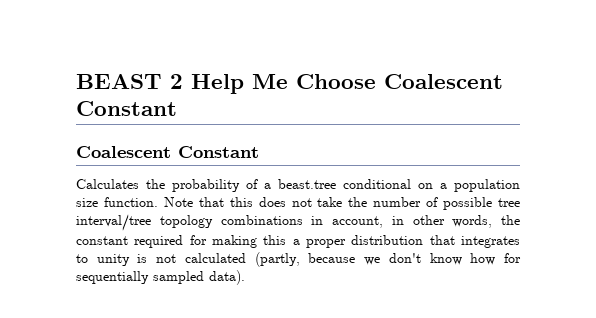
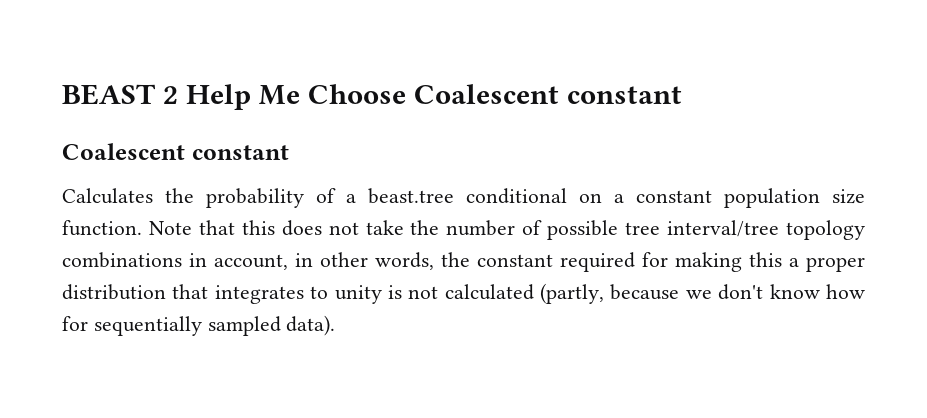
- BEAST 2 Help Me Choose Coalescent Constant
- Coalescent Constant
+ BEAST 2 Help Me Choose Coalescent constant
+ Coalescent constant
- Calculates the probability of a beast.tree conditional on a population size function.
+ Calculates the probability of a beast.tree conditional on a constant population size function.

